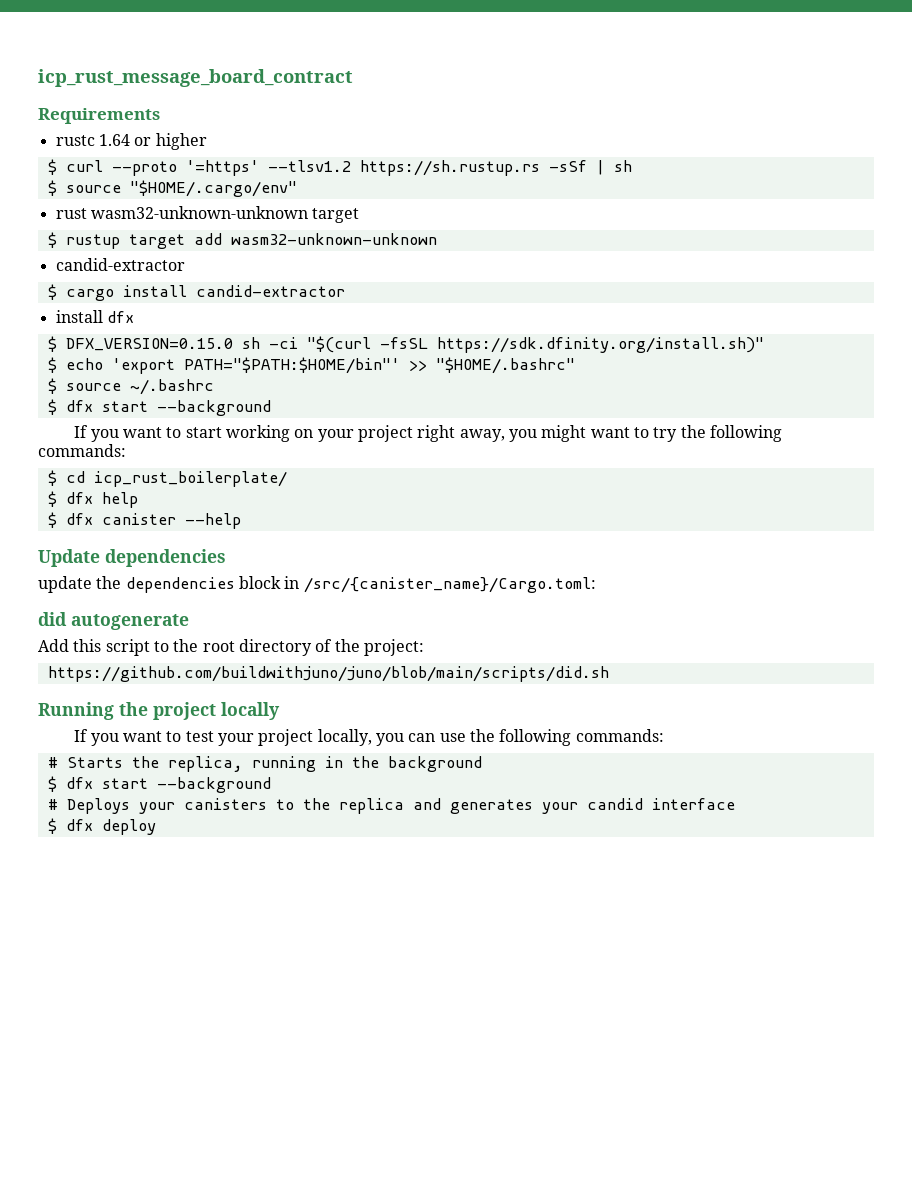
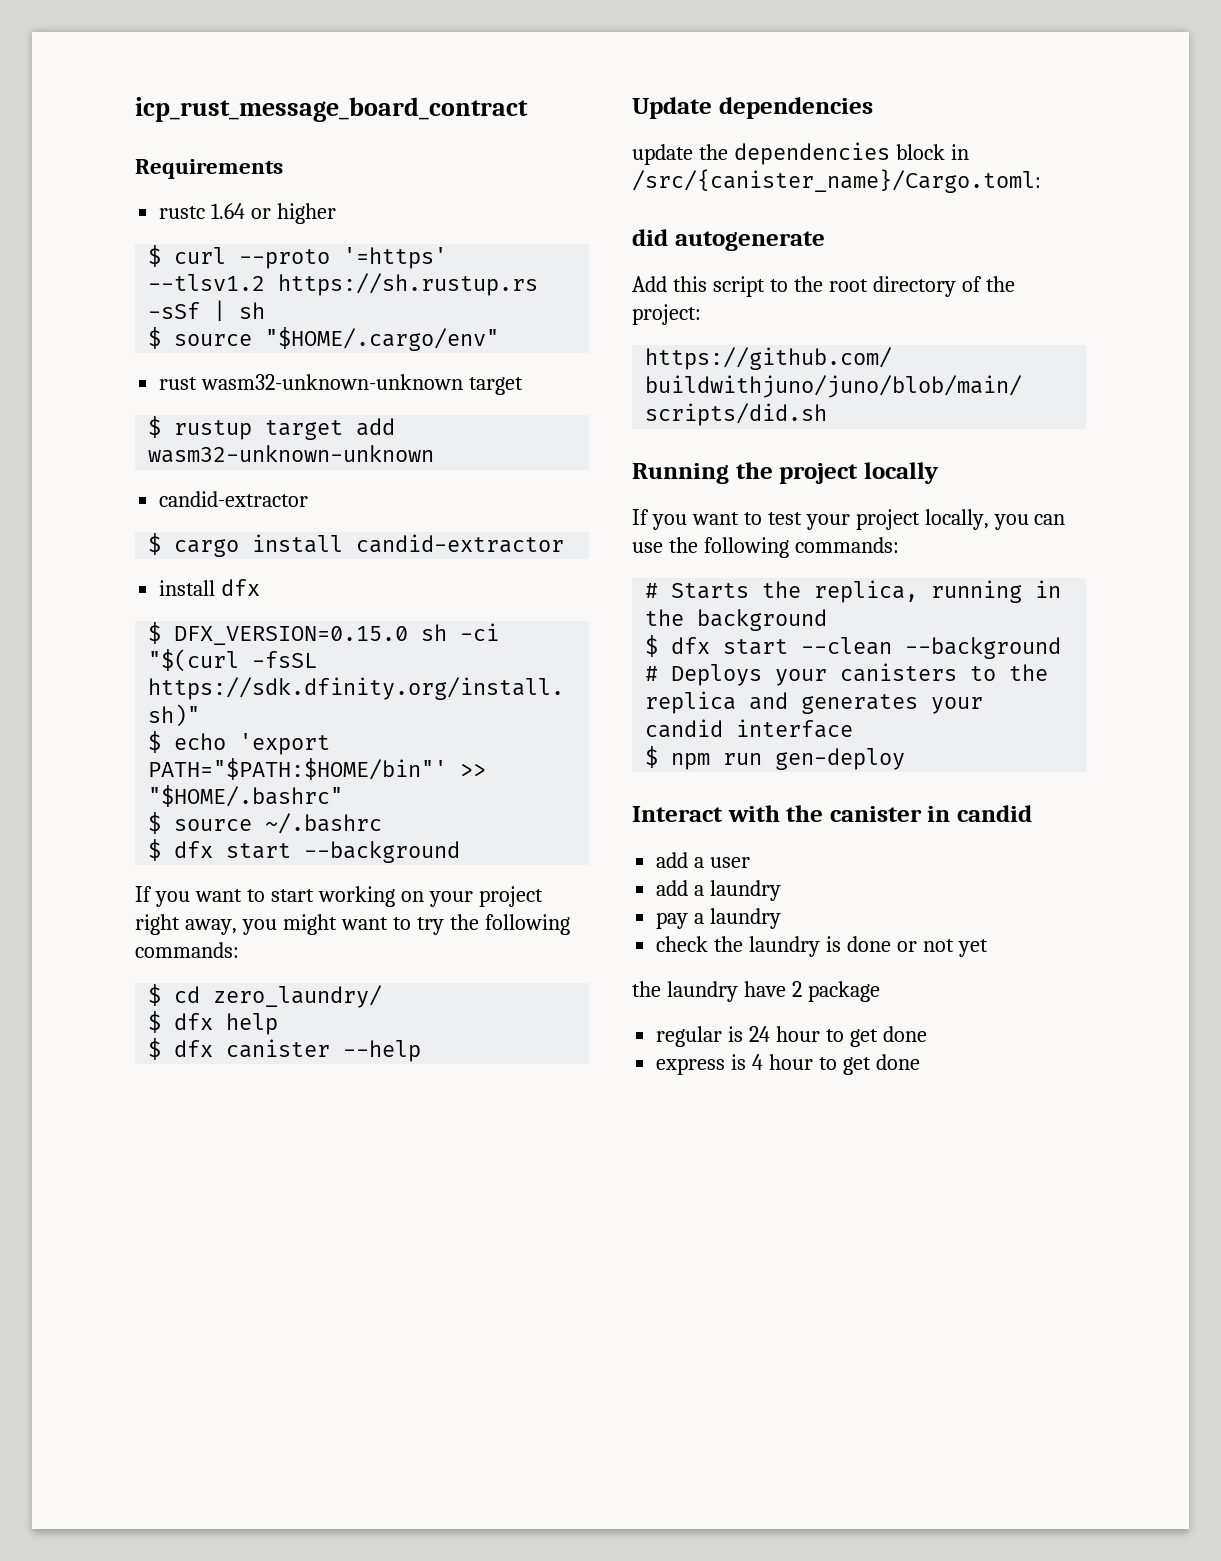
- $ cd icp_rust_boilerplate/
+ $ cd zero_laundry/
  # Starts the replica, running in the background
- $ dfx start --background
+ $ dfx start --clean --background
- $ dfx deploy
+ $ npm run gen-deploy
+ Interact with the canister in candid
+ add a user
+ add a laundry
+ pay a laundry
+ check the laundry is done or not yet
+ the laundry have 2 package
+ regular is 24 hour to get done
+ express is 4 hour to get done

